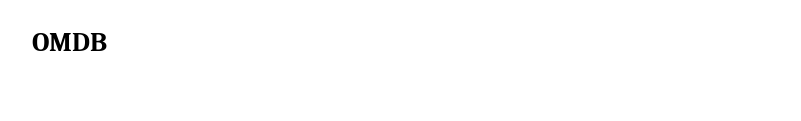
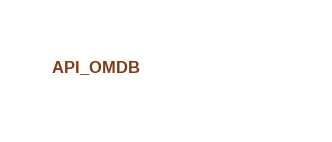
- OMDB
+ API_OMDB

